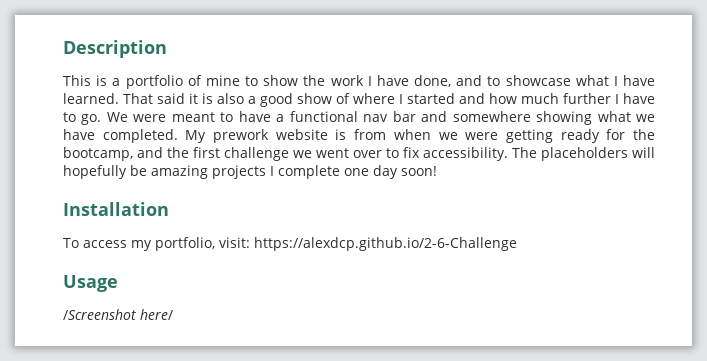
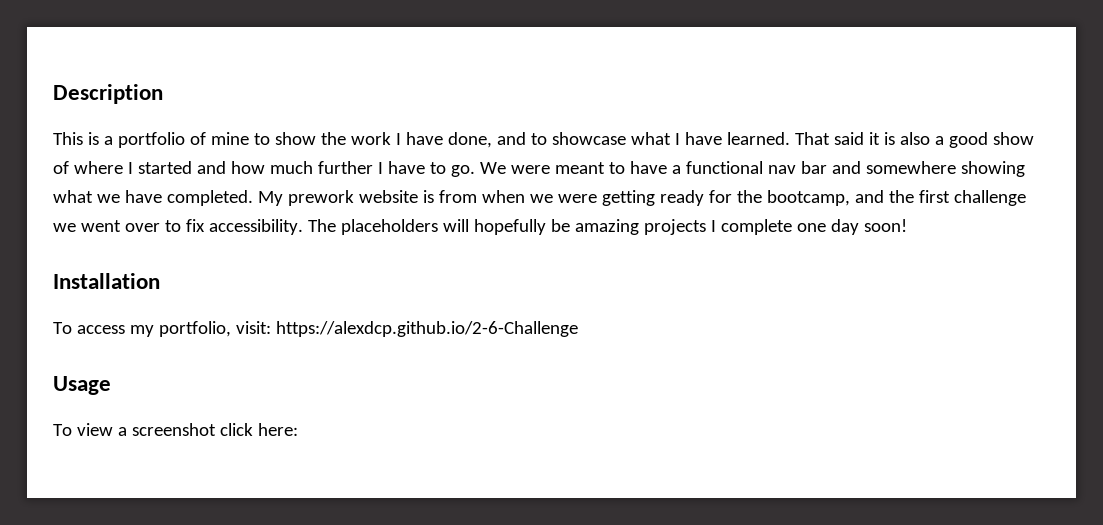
- /Screenshot here/
+ To view a screenshot click here:

